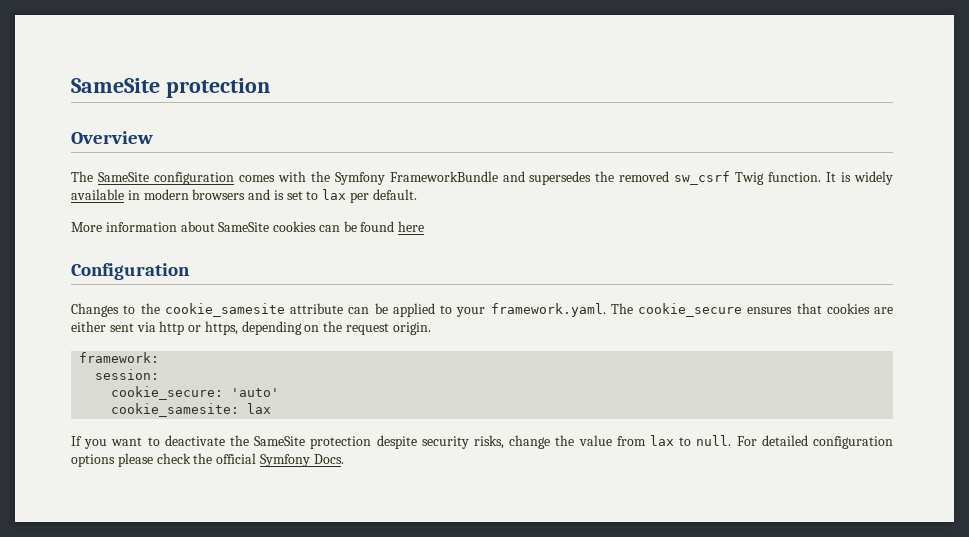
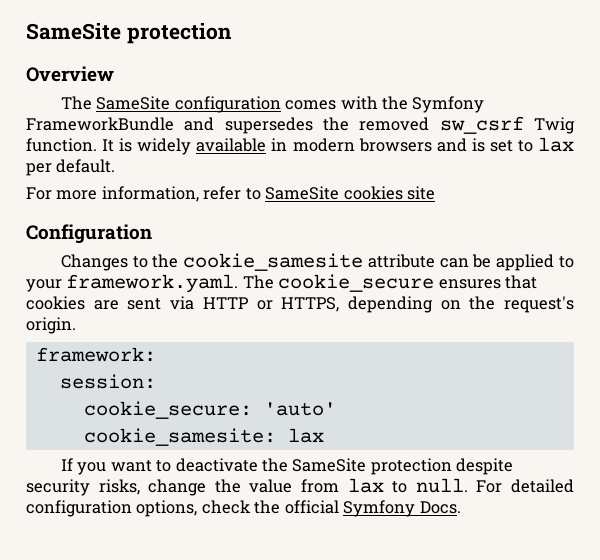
- More information about SameSite cookies can be found here
+ For more information, refer to SameSite cookies site
- Changes to the cookie_samesite attribute can be applied to your framework.yaml. The cookie_secure ensures that cookies are either sent via http or https, depending on the request origin.
+ Changes to the cookie_samesite attribute can be applied to your framework.yaml. The cookie_secure ensures that cookies are sent via HTTP or HTTPS, depending on the request's origin.
- For detailed configuration options please check the official Symfony Docs.
+ For detailed configuration options, check the official Symfony Docs.

